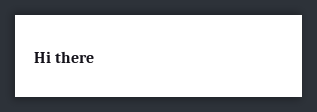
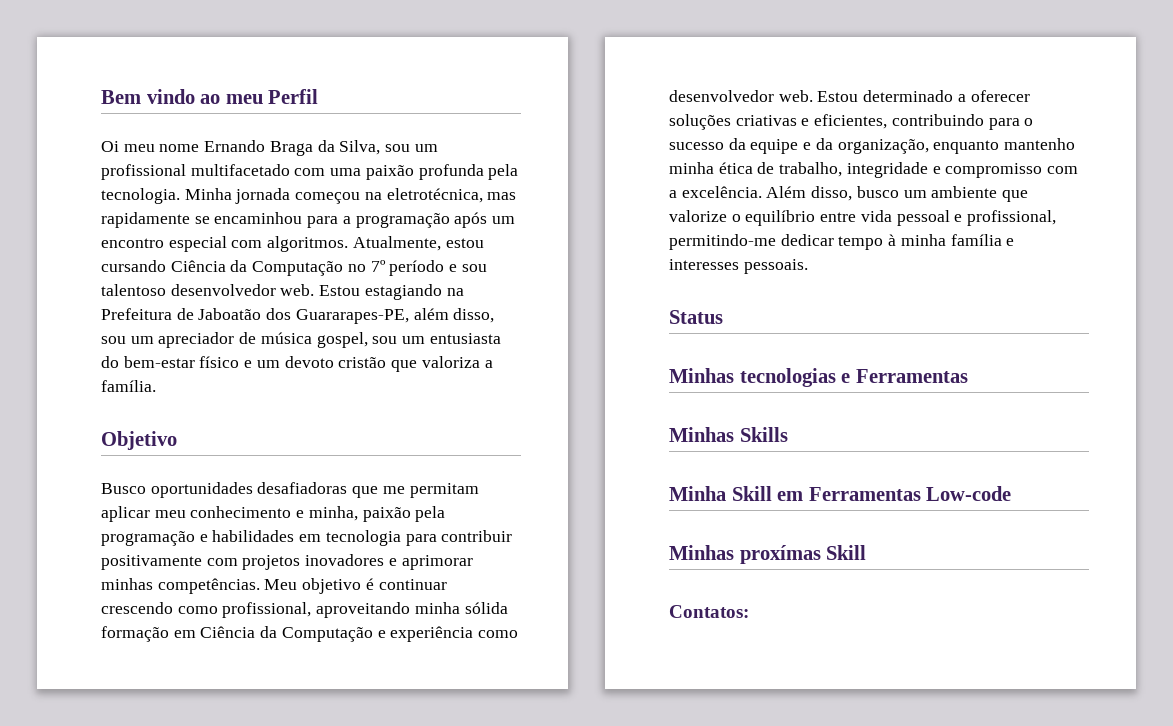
- Hi there
+ Bem vindo ao meu Perfil
+ Oi meu nome Ernando Braga da Silva, sou um profissional multifacetado com uma paixão profunda pela tecnologia. Minha jornada começou na eletrotécnica, mas rapidamente se encaminhou para a programação após um encontro especial com algoritmos. Atualmente, estou cursando Ciência da Computação no 7º período e sou talentoso desenvolvedor web. Estou estagiando na Prefeitura de Jaboatão dos Guararapes-PE, além disso, sou um apreciador de música gospel, sou um entusiasta do bem-estar físico e um devoto cristão que valoriza a família.
+ Objetivo
+ Busco oportunidades desafiadoras que me permitam aplicar meu conhecimento e minha, paixão pela programação e habilidades em tecnologia para contribuir positivamente com projetos inovadores e aprimorar minhas competências. Meu objetivo é continuar crescendo como profissional, aproveitando minha sólida formação em Ciência da Computação e experiência como desenvolvedor web. Estou determinado a oferecer soluções criativas e eficientes, contribuindo para o sucesso da equipe e da organização, enquanto mantenho minha ética de trabalho, integridade e compromisso com a excelência. Além disso, busco um ambiente que valorize o equilíbrio entre vida pessoal e profissional, permitindo-me dedicar tempo à minha família e interesses pessoais.
+ Status
+ Minhas tecnologias e Ferramentas
+ Minhas Skills
+ Minha Skill em Ferramentas Low-code
+ Minhas proxímas Skill
+ Contatos:

